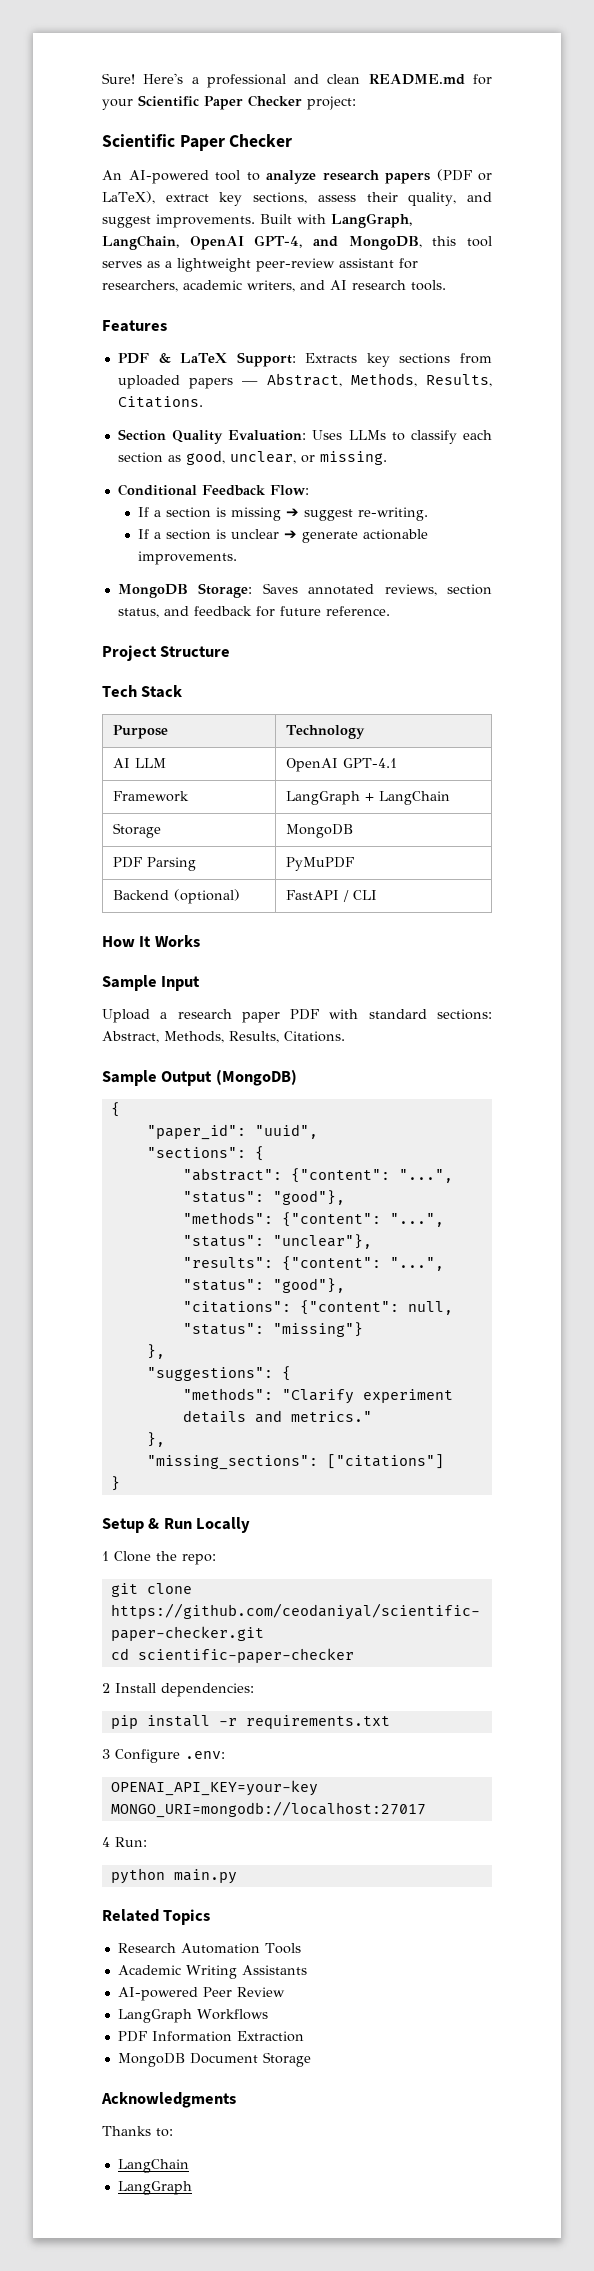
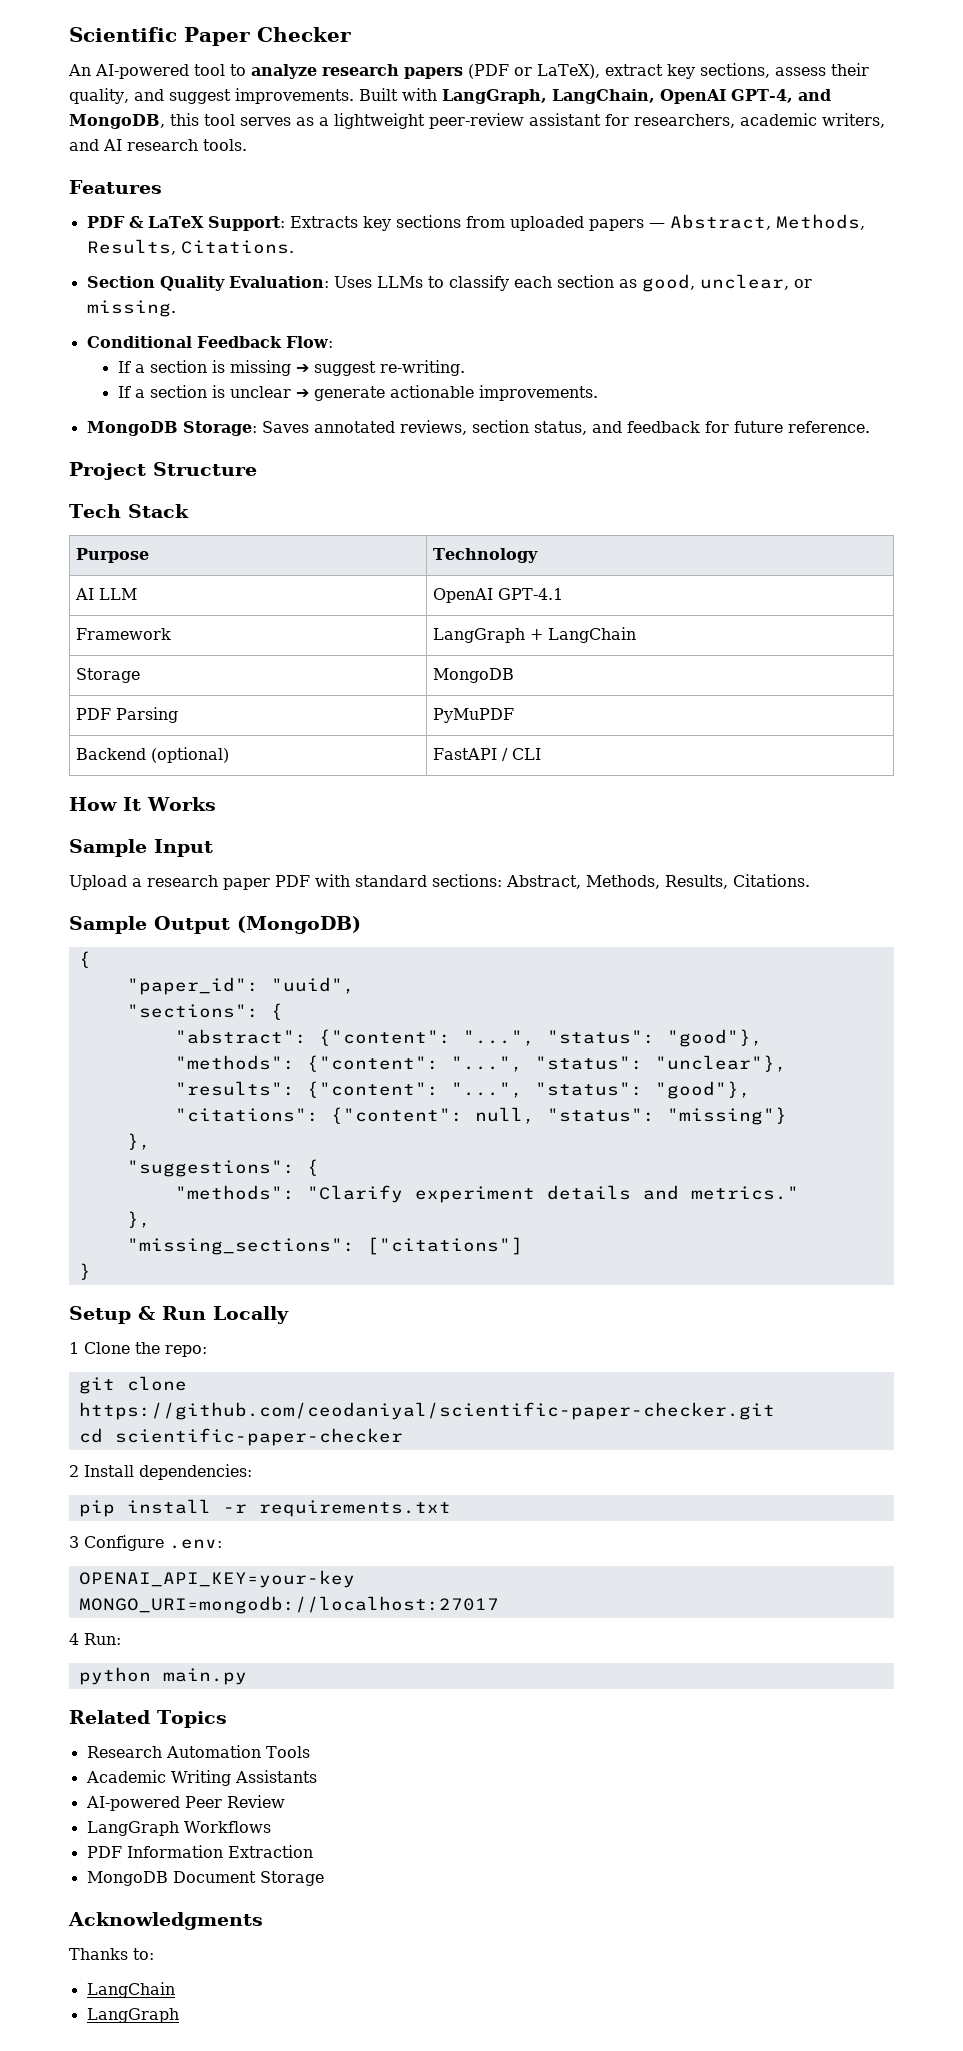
- Sure! Here's a professional and clean README.md for your Scientific Paper Checker project:

